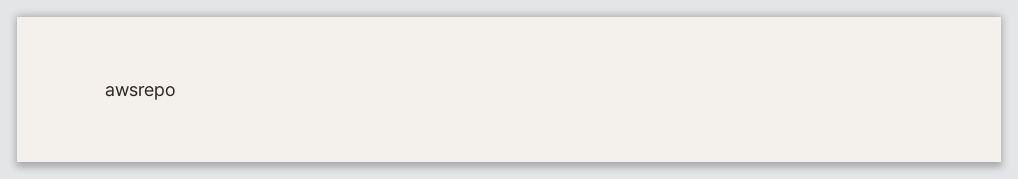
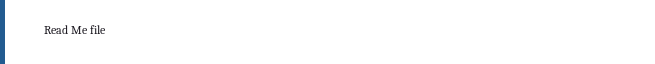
- awsrepo
+ Read Me file

